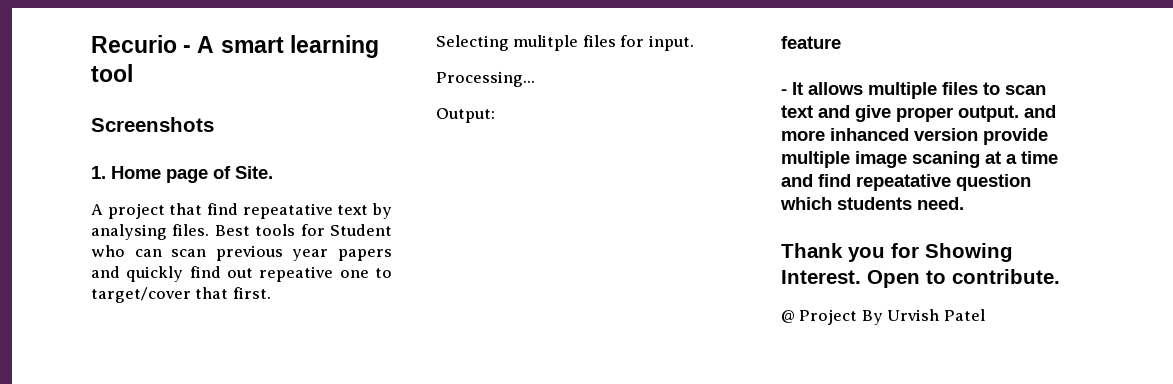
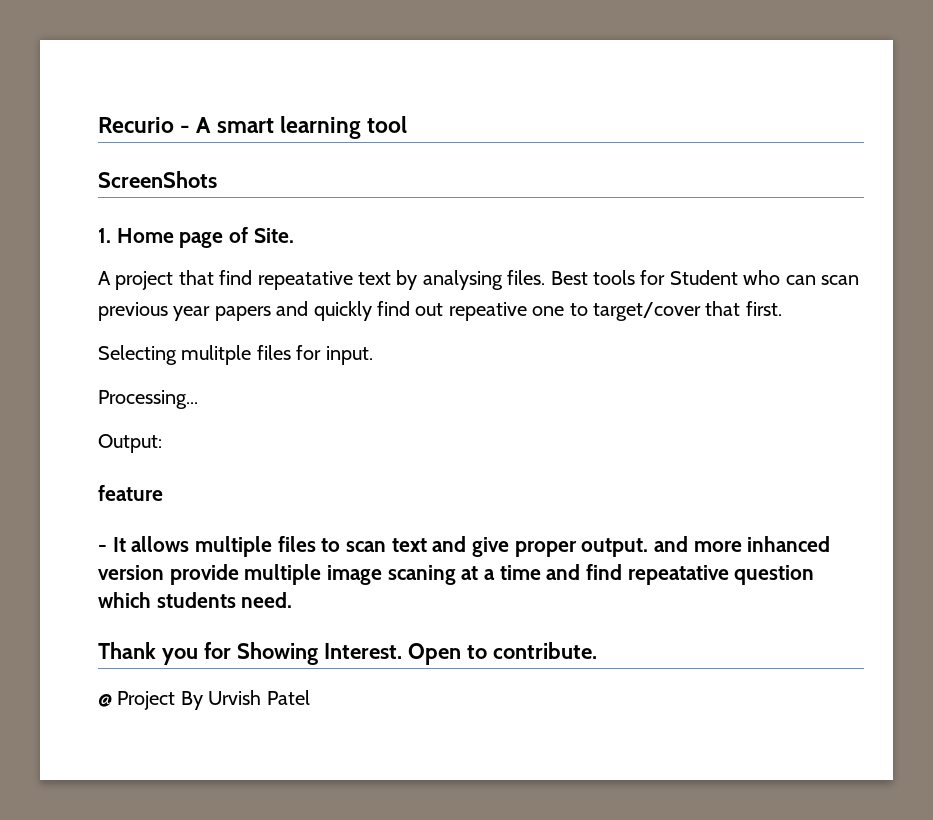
- Screenshots
+ ScreenShots

